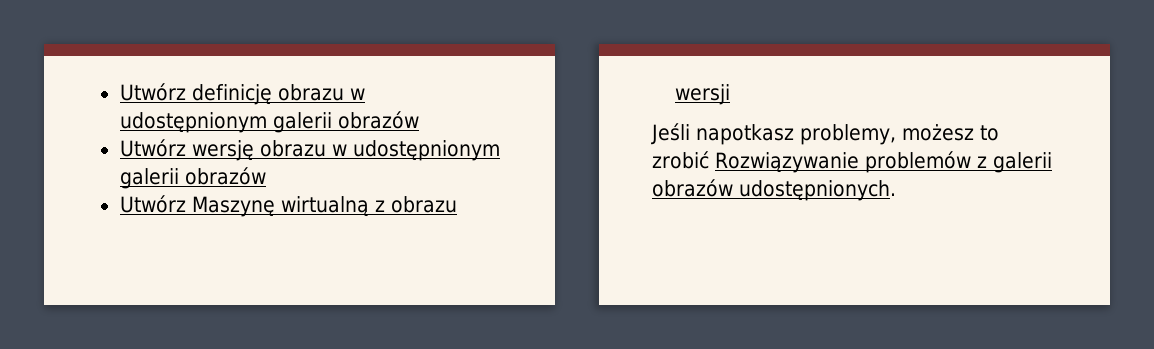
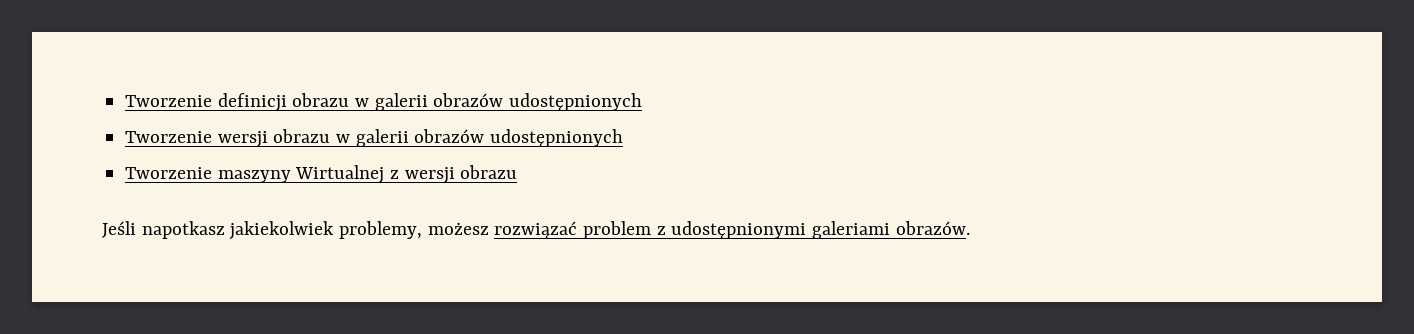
- Utwórz definicję obrazu w udostępnionym galerii obrazów
- Utwórz wersję obrazu w udostępnionym galerii obrazów
- Utwórz Maszynę wirtualną z obrazu wersji
+ Tworzenie definicji obrazu w galerii obrazów udostępnionych
+ Tworzenie wersji obrazu w galerii obrazów udostępnionych
+ Tworzenie maszyny Wirtualnej z wersji obrazu
- Jeśli napotkasz problemy, możesz to zrobić Rozwiązywanie problemów z galerii obrazów udostępnionych.
+ Jeśli napotkasz jakiekolwiek problemy, możesz rozwiązać problem z udostępnionymi galeriami obrazów.

